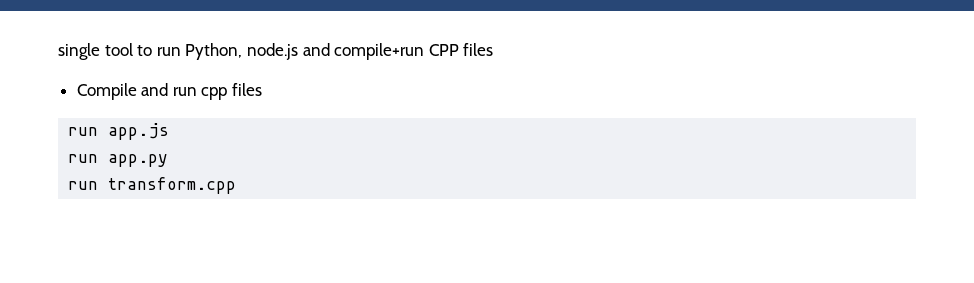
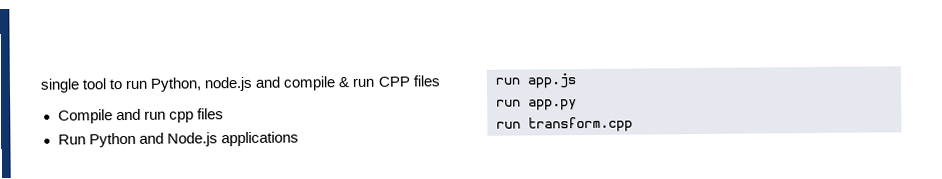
- single tool to run Python, node.js and compile+run CPP files
+ single tool to run Python, node.js and compile & run CPP files
+ Run Python and Node.js applications

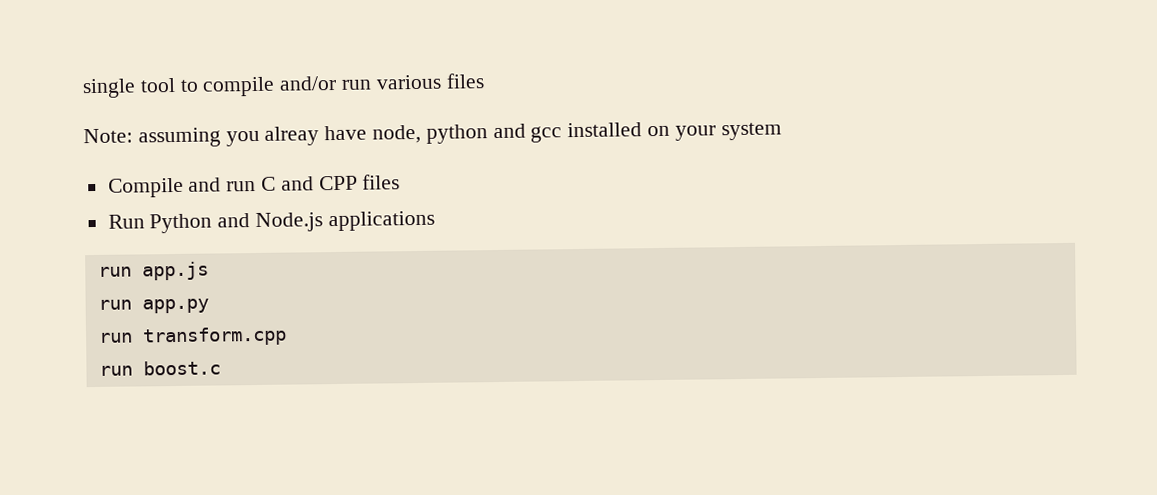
- single tool to run Python, node.js and compile & run CPP files
+ single tool to compile and/or run various files
+ Note: assuming you alreay have node, python and gcc installed on your system
- Compile and run cpp files
+ Compile and run C and CPP files
+ run boost.c

